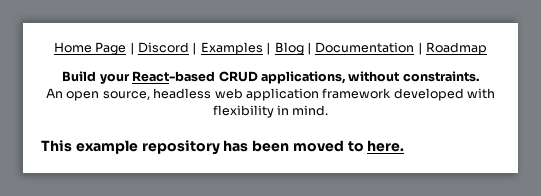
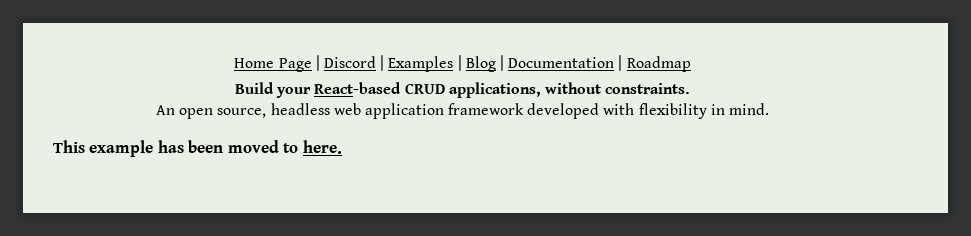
- This example repository has been moved to here.
+ This example has been moved to here.

